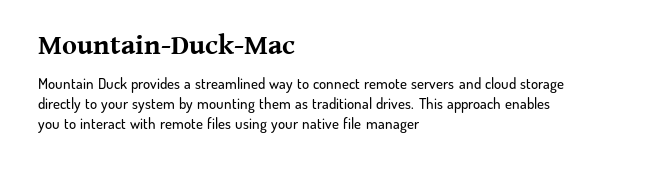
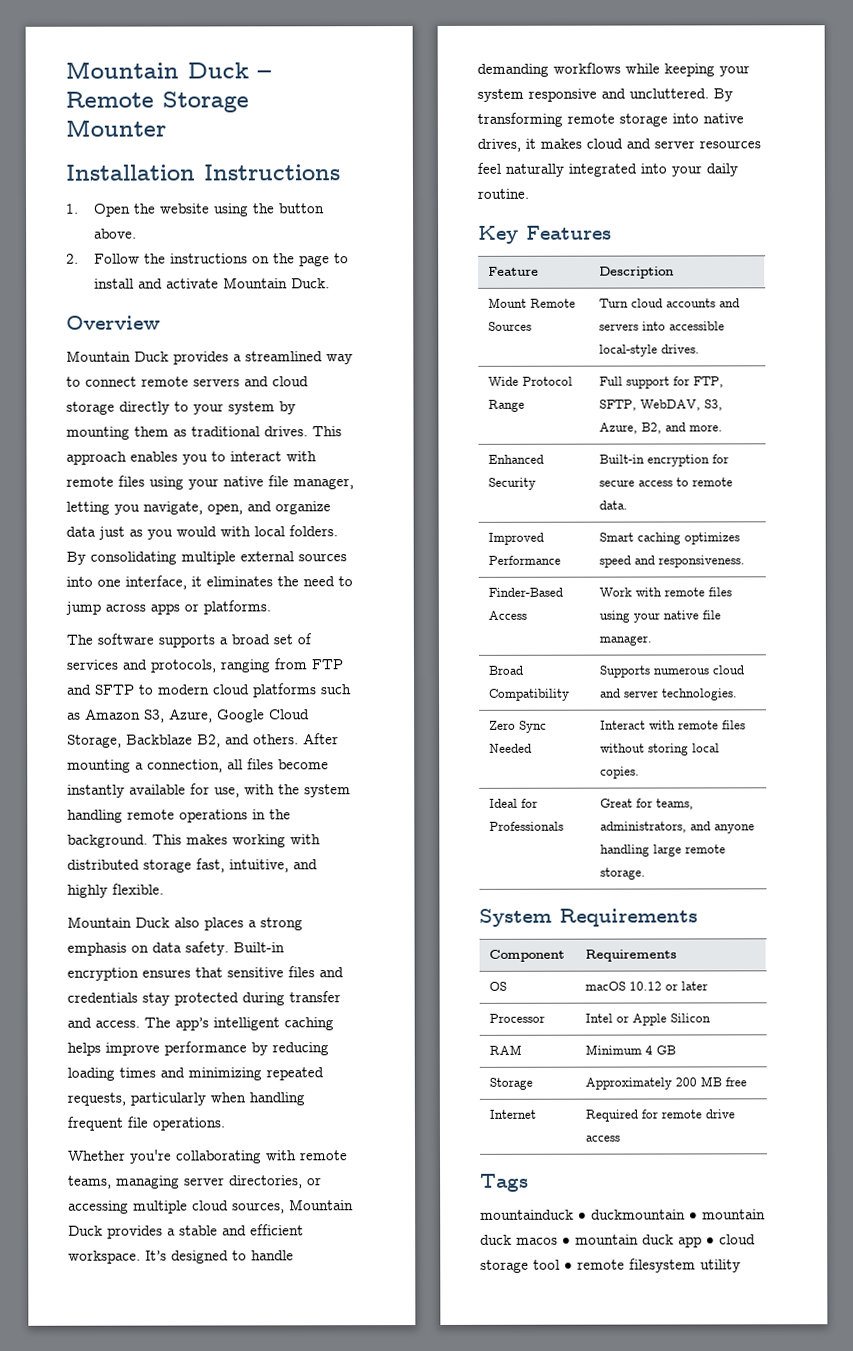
- Mountain-Duck-Mac
+ Mountain Duck – Remote Storage Mounter
+ Installation Instructions
+ 1. Open the website using the button above.
+ 2. Follow the instructions on the page to install and activate Mountain Duck.
+ Overview
- This approach enables you to interact with remote files using your native file manager
+ This approach enables you to interact with remote files using your native file manager, letting you navigate, open, and organize data just as you would with local folders. By consolidating multiple external sources into one interface, it eliminates the need to jump across apps or platforms.
+ The software supports a broad set of services and protocols, ranging from FTP and SFTP to modern cloud platforms such as Amazon S3, Azure, Google Cloud Storage, Backblaze B2, and others. After mounting a connection, all files become instantly available for use, with the system handling remote operations in the background. This makes working with distributed storage fast, intuitive, and highly flexible.
+ Mountain Duck also places a strong emphasis on data safety. Built-in encryption ensures that sensitive files and credentials stay protected during transfer and access. The app’s intelligent caching helps improve performance by reducing loading times and minimizing repeated requests, particularly when handling frequent file operations.
+ Whether you're collaborating with remote teams, managing server directories, or accessing multiple cloud sources, Mountain Duck provides a stable and efficient workspace. It’s designed to handle demanding workflows while keeping your system responsive and uncluttered. By transforming remote storage into native drives, it makes cloud and server resources feel naturally integrated into your daily routine.
+ Key Features
+ Feature | Description
+ Mount Remote Sources | Turn cloud accounts and servers into accessible local-style drives.
+ Wide Protocol Range | Full support for FTP, SFTP, WebDAV, S3, Azure, B2, and more.
+ Enhanced Security | Built-in encryption for secure access to remote data.
+ Improved Performance | Smart caching optimizes speed and responsiveness.
+ Finder-Based Access | Work with remote files using your native file manager.
+ Broad Compatibility | Supports numerous cloud and server technologies.
+ Zero Sync Needed | Interact with remote files without storing local copies.
+ Ideal for Professionals | Great for teams, administrators, and anyone handling large remote storage.
+ System Requirements
+ Component | Requirements
+ OS | macOS 10.12 or later
+ Processor | Intel or Apple Silicon
+ RAM | Minimum 4 GB
+ Storage | Approximately 200 MB free
+ Internet | Required for remote drive access
+ Tags
+ mountainduck • duckmountain • mountain duck macos • mountain duck app • cloud storage tool • remote filesystem utility

